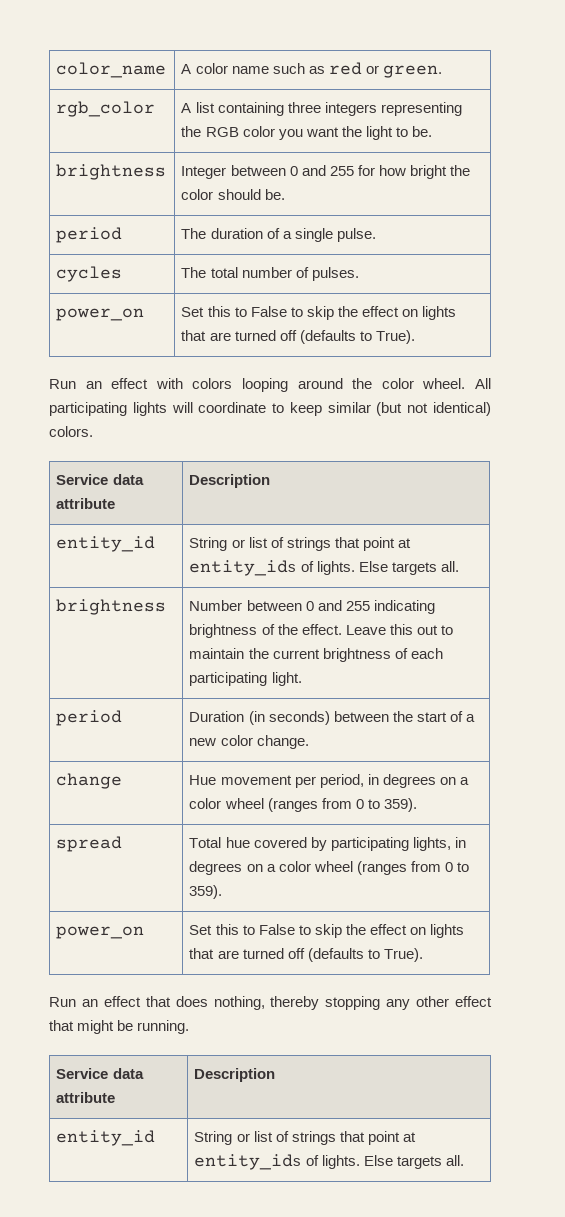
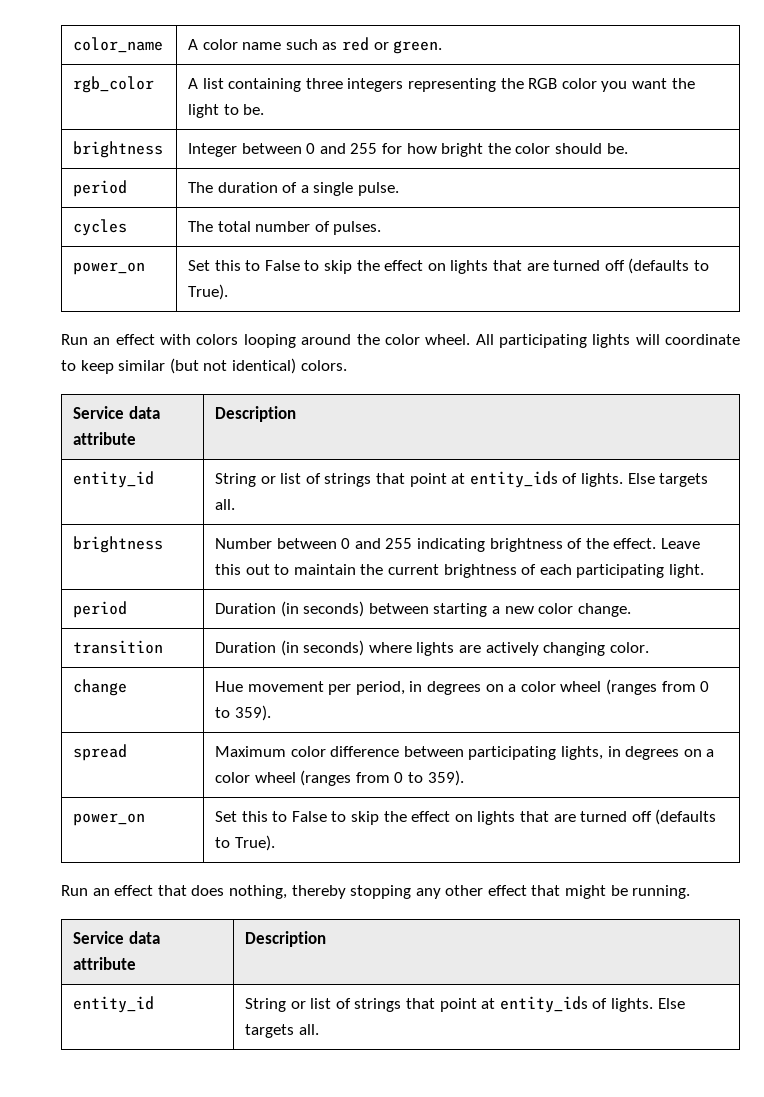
- period | Duration (in seconds) between the start of a new color change.
+ period | Duration (in seconds) between starting a new color change.
+ transition | Duration (in seconds) where lights are actively changing color.
- spread | Total hue covered by participating lights, in degrees on a color wheel (ranges from 0 to 359).
+ spread | Maximum color difference between participating lights, in degrees on a color wheel (ranges from 0 to 359).

